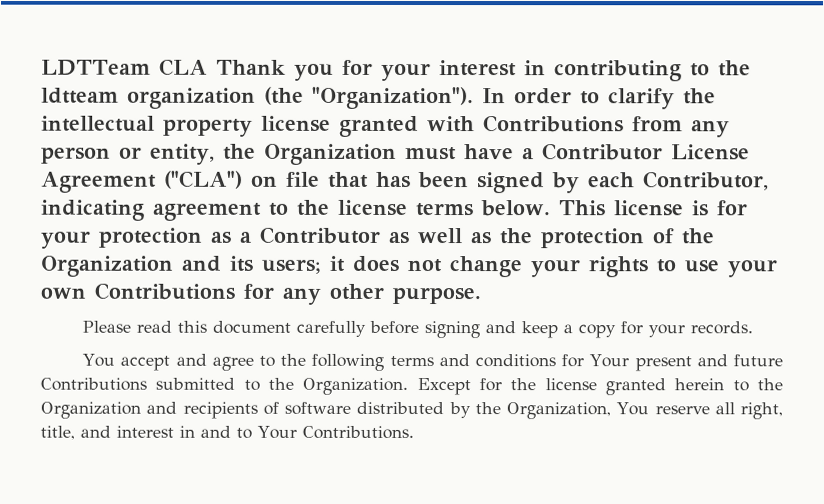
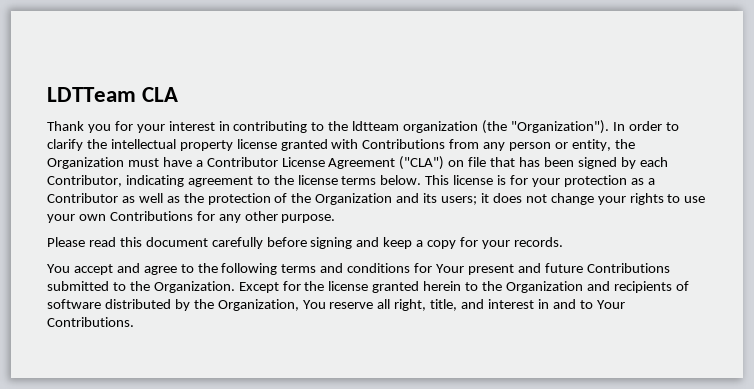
- LDTTeam CLA Thank you for your interest in contributing to the ldtteam organization (the "Organization").
+ LDTTeam CLA
+ Thank you for your interest in contributing to the ldtteam organization (the "Organization").

